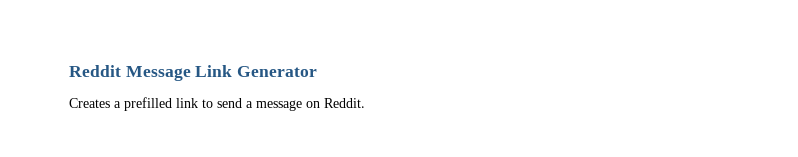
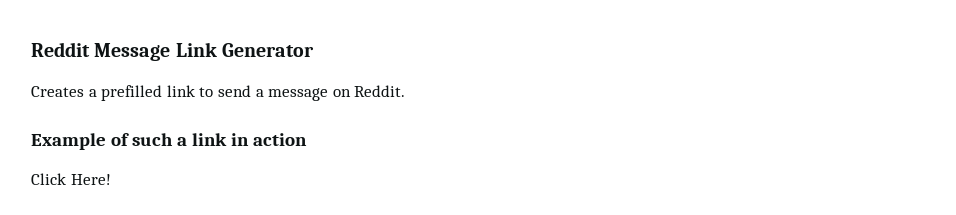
+ Example of such a link in action
+ Click Here!

